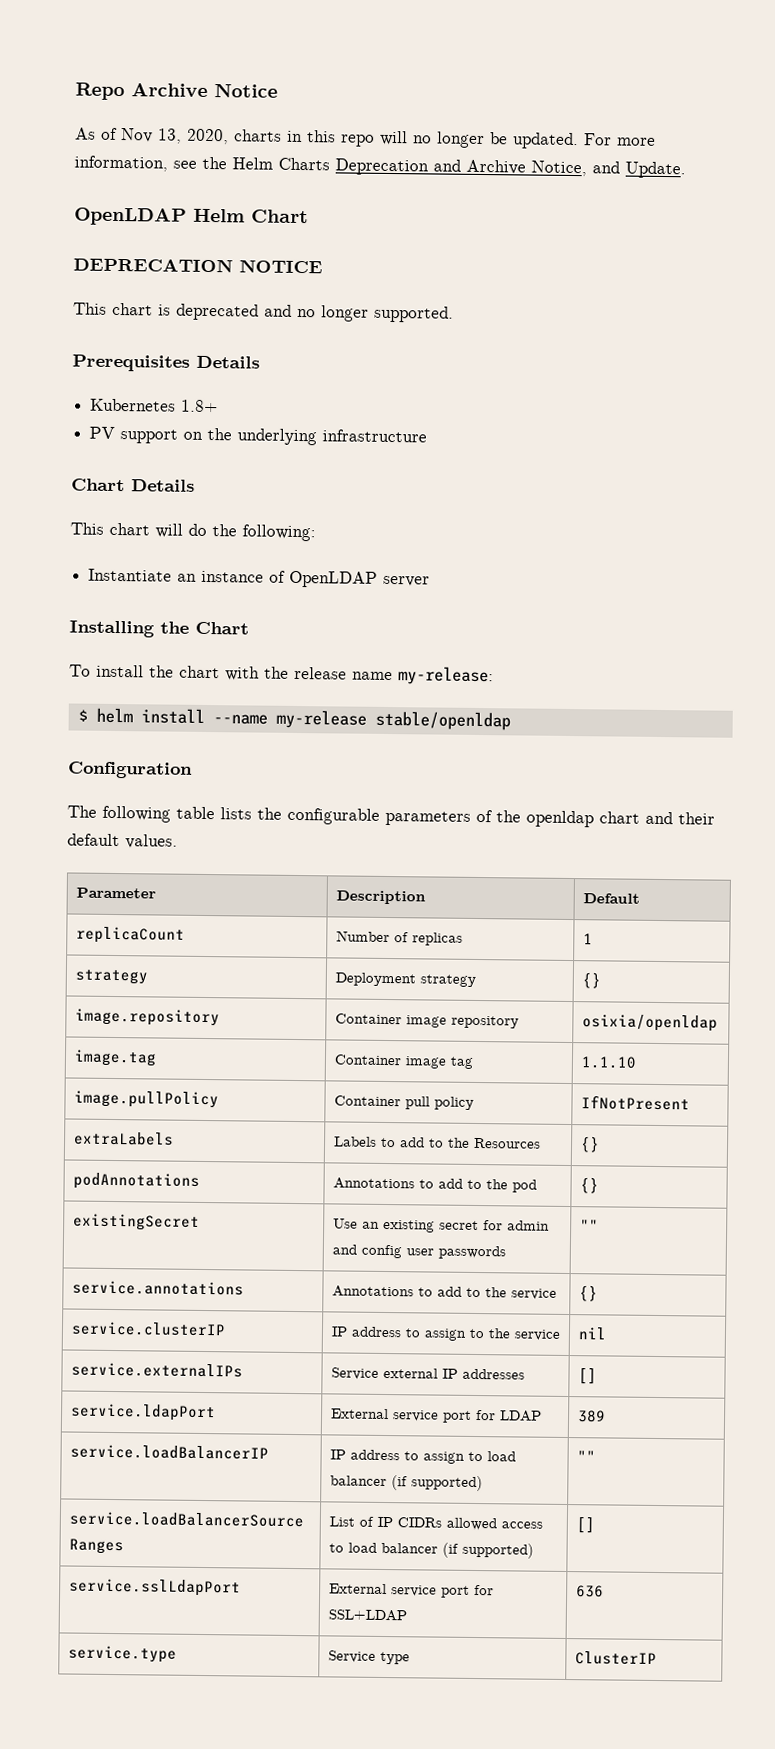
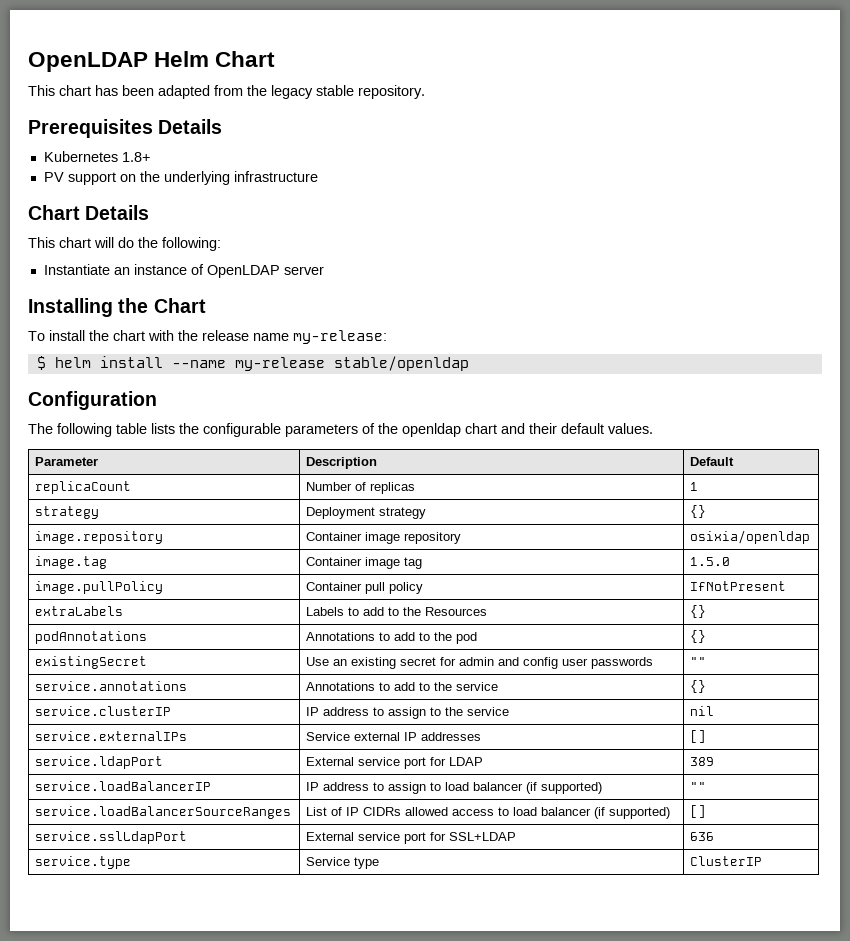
- Repo Archive Notice
- As of Nov 13, 2020, charts in this repo will no longer be updated. For more information, see the Helm Charts Deprecation and Archive Notice, and Update.
- DEPRECATION NOTICE
- This chart is deprecated and no longer supported.
+ This chart has been adapted from the legacy stable repository.
- image.tag | Container image tag | 1.1.10
+ image.tag | Container image tag | 1.5.0

